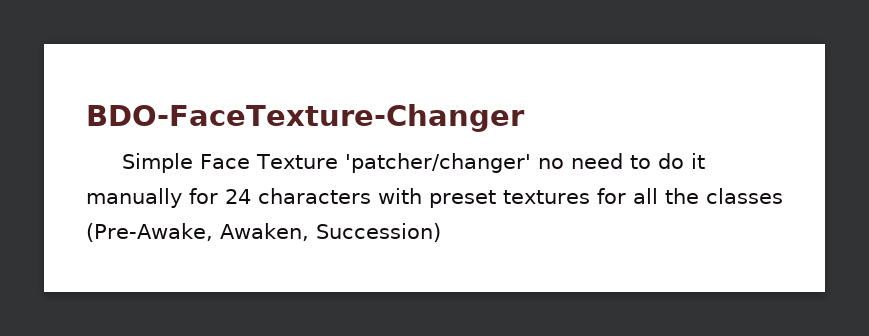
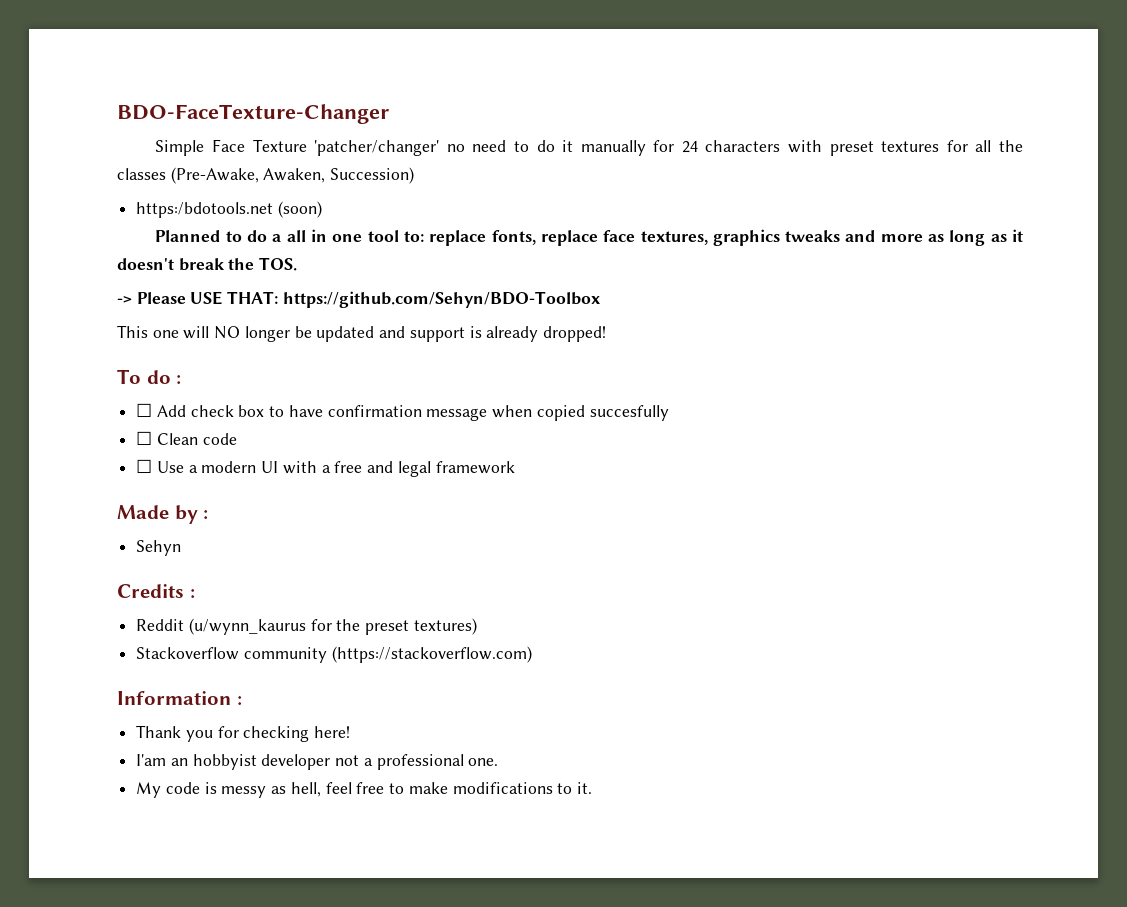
+ https:/bdotools.net (soon)
+ Planned to do a all in one tool to: replace fonts, replace face textures, graphics tweaks and more as long as it doesn't break the TOS.
+ -> Please USE THAT: https://github.com/Sehyn/BDO-Toolbox
+ This one will NO longer be updated and support is already dropped!
+ To do :
+ ☐ Add check box to have confirmation message when copied succesfully
+ ☐ Clean code
+ ☐ Use a modern UI with a free and legal framework
+ Made by :
+ Sehyn
+ Credits :
+ Reddit (u/wynn_kaurus for the preset textures)
+ Stackoverflow community (https://stackoverflow.com)
+ Information :
+ Thank you for checking here!
+ I'am an hobbyist developer not a professional one.
+ My code is messy as hell, feel free to make modifications to it.

